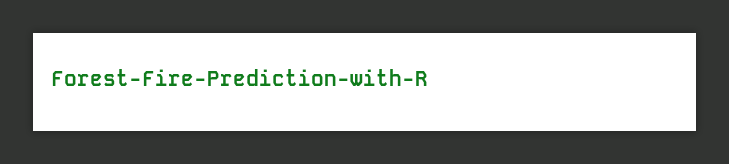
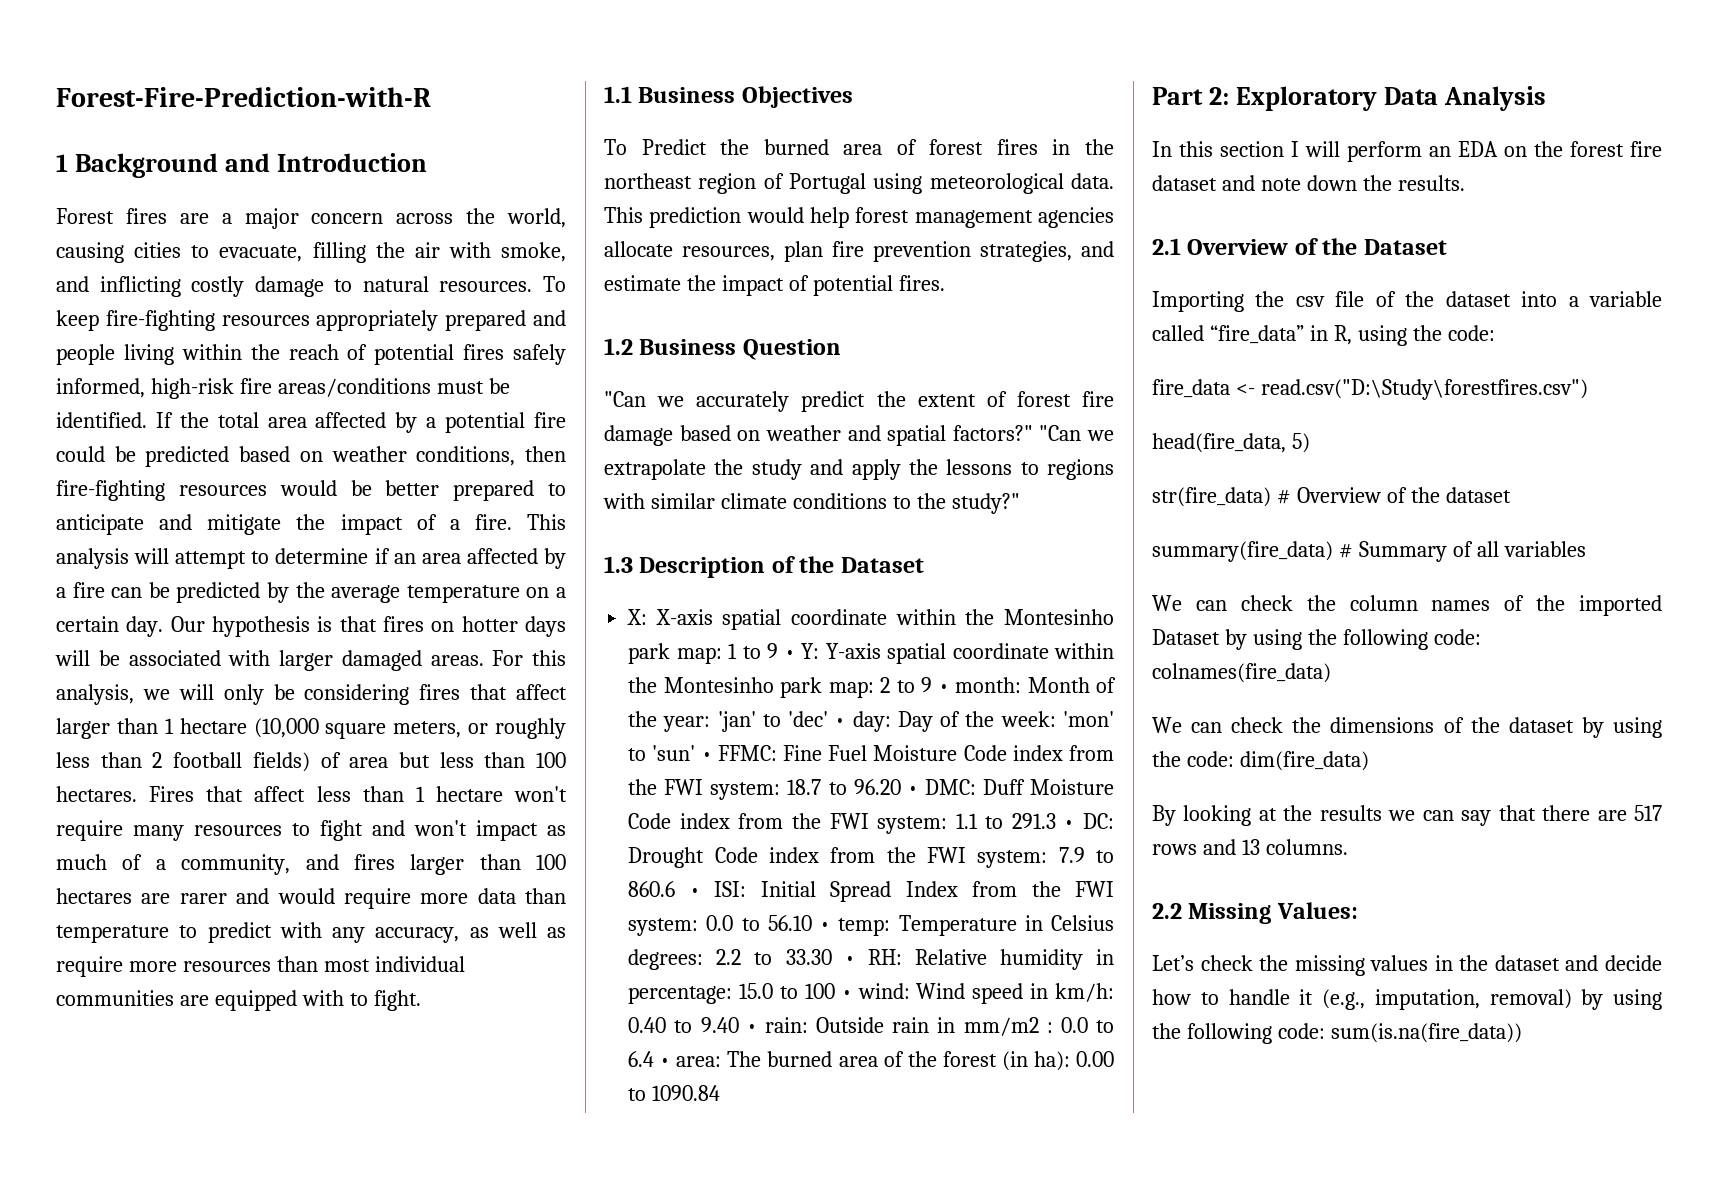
+ 1 Background and Introduction
+ Forest fires are a major concern across the world, causing cities to evacuate, filling the air with smoke, and inflicting costly damage to natural resources. To keep fire-fighting resources appropriately prepared and people living within the reach of potential fires safely informed, high-risk fire areas/conditions must be identified. If the total area affected by a potential fire could be predicted based on weather conditions, then fire-fighting resources would be better prepared to anticipate and mitigate the impact of a fire. This analysis will attempt to determine if an area affected by a fire can be predicted by the average temperature on a certain day. Our hypothesis is that fires on hotter days will be associated with larger damaged areas. For this analysis, we will only be considering fires that affect larger than 1 hectare (10,000 square meters, or roughly less than 2 football fields) of area but less than 100 hectares. Fires that affect less than 1 hectare won't require many resources to fight and won't impact as much of a community, and fires larger than 100 hectares are rarer and would require more data than temperature to predict with any accuracy, as well as require more resources than most individual communities are equipped with to fight.
+ 1.1 Business Objectives
+ To Predict the burned area of forest fires in the northeast region of Portugal using meteorological data. This prediction would help forest management agencies allocate resources, plan fire prevention strategies, and estimate the impact of potential fires.
+ 1.2 Business Question
+ "Can we accurately predict the extent of forest fire damage based on weather and spatial factors?" "Can we extrapolate the study and apply the lessons to regions with similar climate conditions to the study?"
+ 1.3 Description of the Dataset
+ X: X-axis spatial coordinate within the Montesinho park map: 1 to 9 • Y: Y-axis spatial coordinate within the Montesinho park map: 2 to 9 • month: Month of the year: 'jan' to 'dec' • day: Day of the week: 'mon' to 'sun' • FFMC: Fine Fuel Moisture Code index from the FWI system: 18.7 to 96.20 • DMC: Duff Moisture Code index from the FWI system: 1.1 to 291.3 • DC: Drought Code index from the FWI system: 7.9 to 860.6 • ISI: Initial Spread Index from the FWI system: 0.0 to 56.10 • temp: Temperature in Celsius degrees: 2.2 to 33.30 • RH: Relative humidity in percentage: 15.0 to 100 • wind: Wind speed in km/h: 0.40 to 9.40 • rain: Outside rain in mm/m2 : 0.0 to 6.4 • area: The burned area of the forest (in ha): 0.00 to 1090.84
+ Part 2: Exploratory Data Analysis
+ In this section I will perform an EDA on the forest fire dataset and note down the results.
+ 2.1 Overview of the Dataset
+ Importing the csv file of the dataset into a variable called “fire_data” in R, using the code:
+ fire_data <- read.csv("D:\Study\forestfires.csv")
+ head(fire_data, 5)
+ str(fire_data) # Overview of the dataset
+ summary(fire_data) # Summary of all variables
+ We can check the column names of the imported Dataset by using the following code: colnames(fire_data)
+ We can check the dimensions of the dataset by using the code: dim(fire_data)
+ By looking at the results we can say that there are 517 rows and 13 columns.
+ 2.2 Missing Values:
+ Let’s check the missing values in the dataset and decide how to handle it (e.g., imputation, removal) by using the following code: sum(is.na(fire_data))

